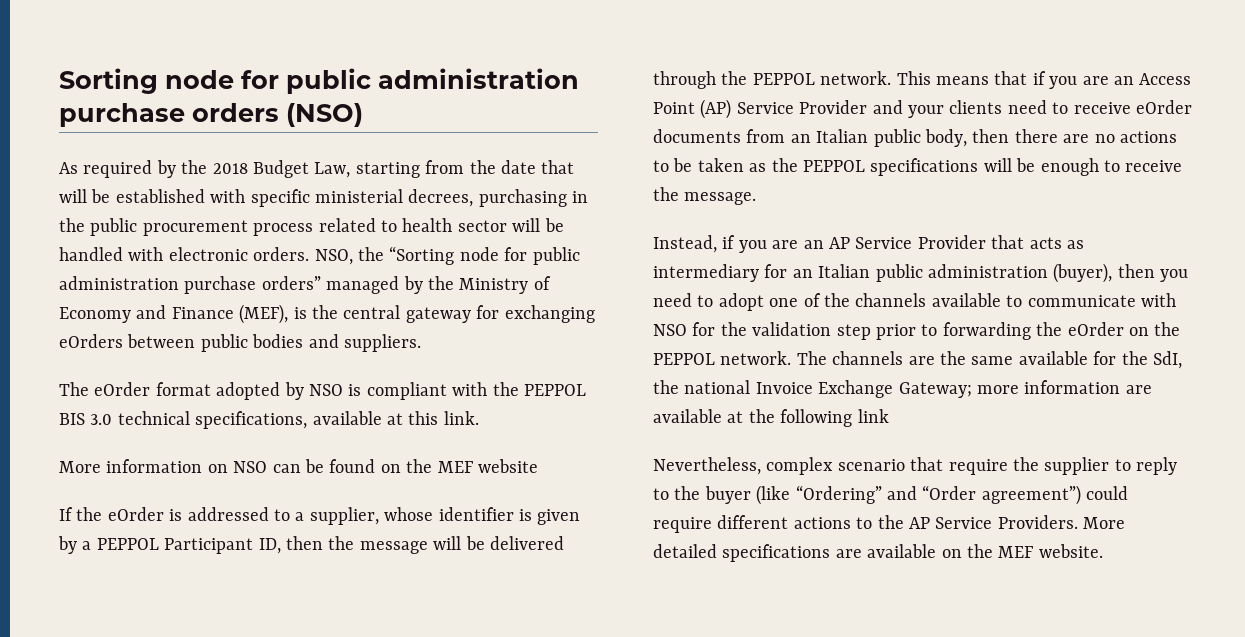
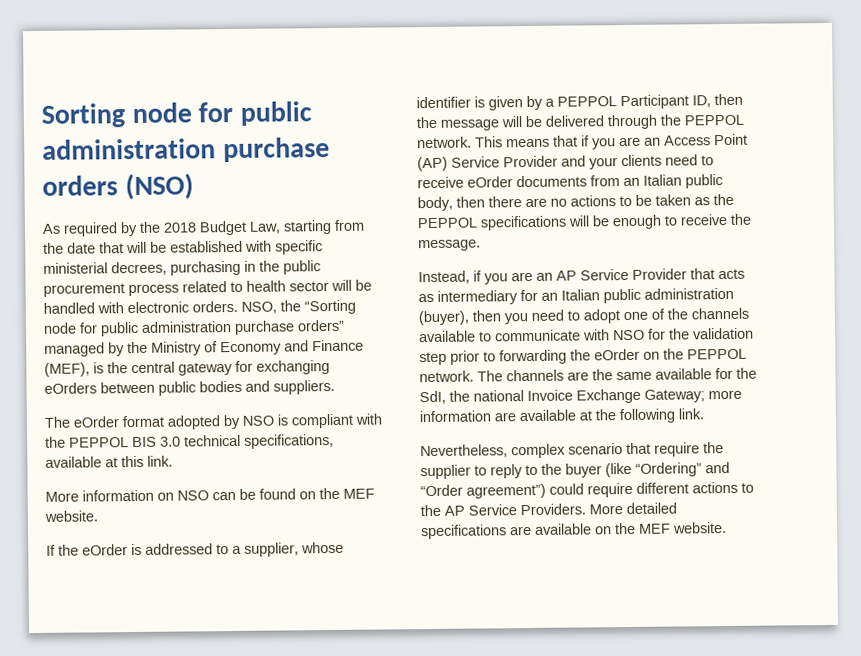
- More information on NSO can be found on the MEF website
+ More information on NSO can be found on the MEF website.
- The channels are the same available for the SdI, the national Invoice Exchange Gateway; more information are available at the following link
+ The channels are the same available for the SdI, the national Invoice Exchange Gateway; more information are available at the following link.

